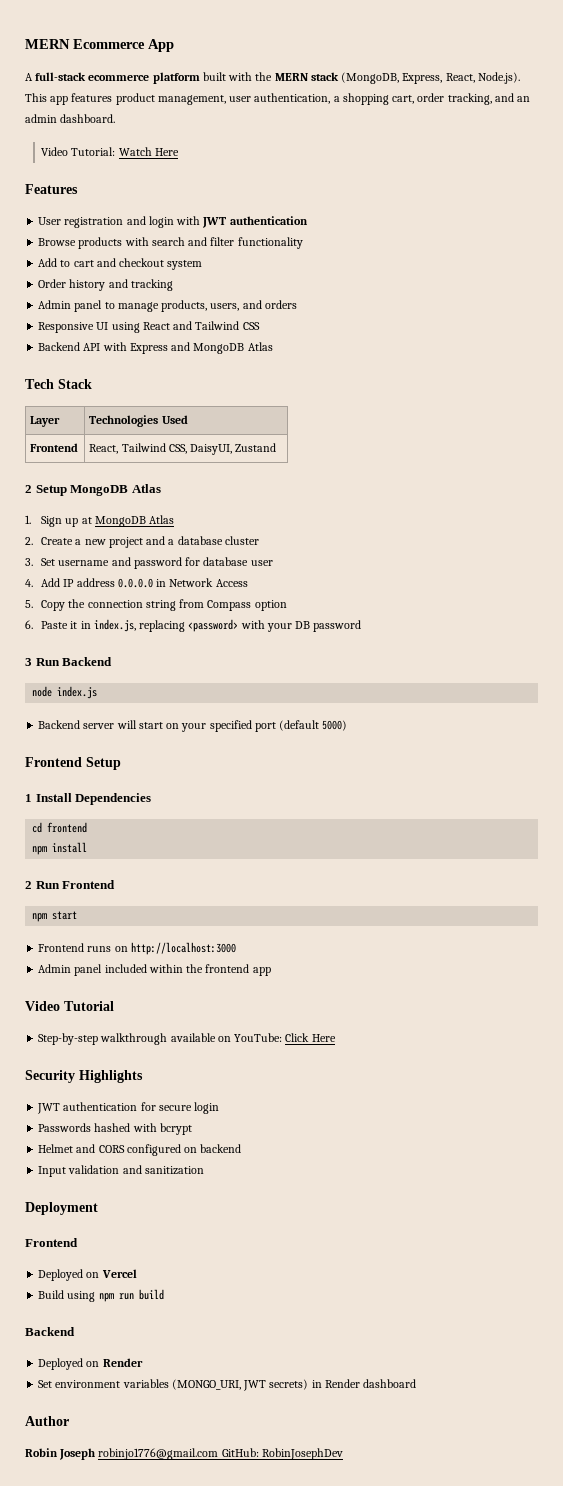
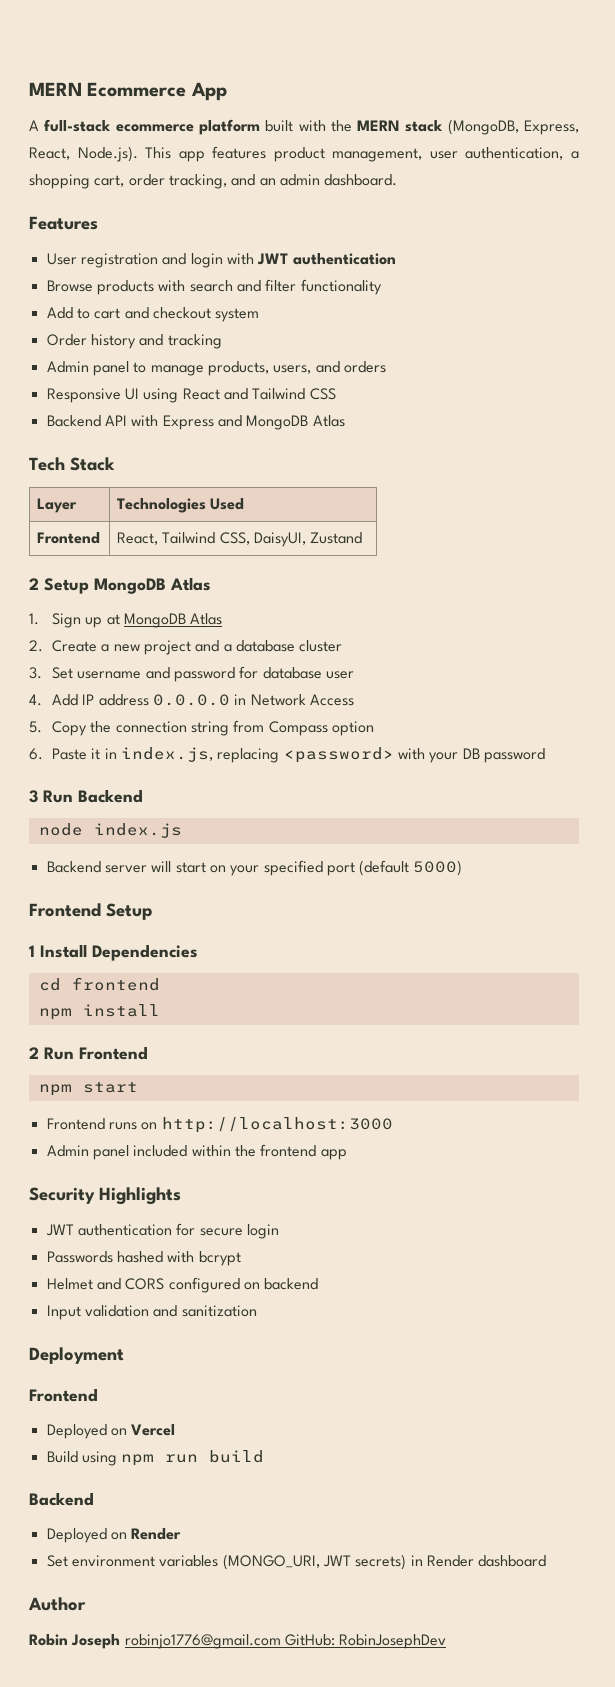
- Video Tutorial: Watch Here
- Video Tutorial
- Step-by-step walkthrough available on YouTube: Click Here

